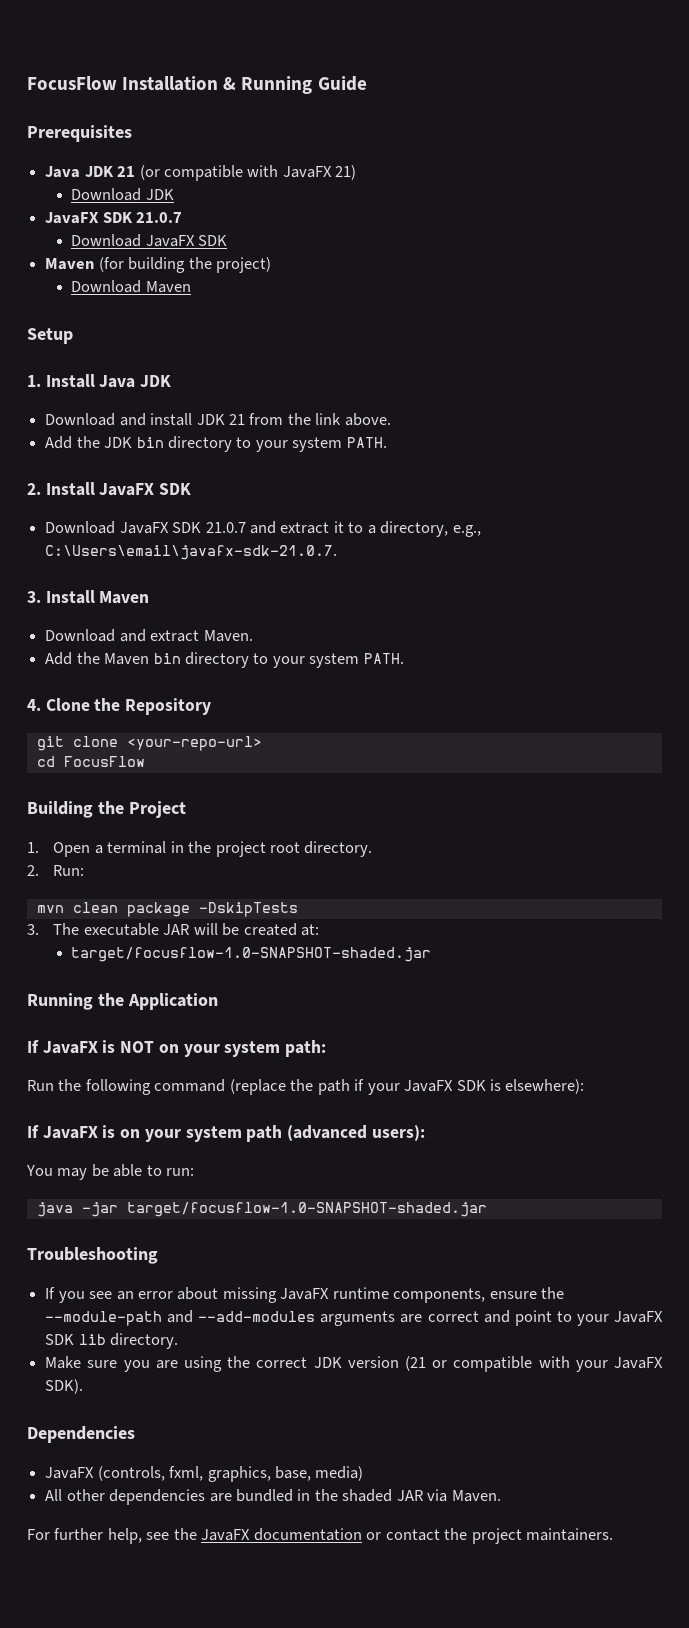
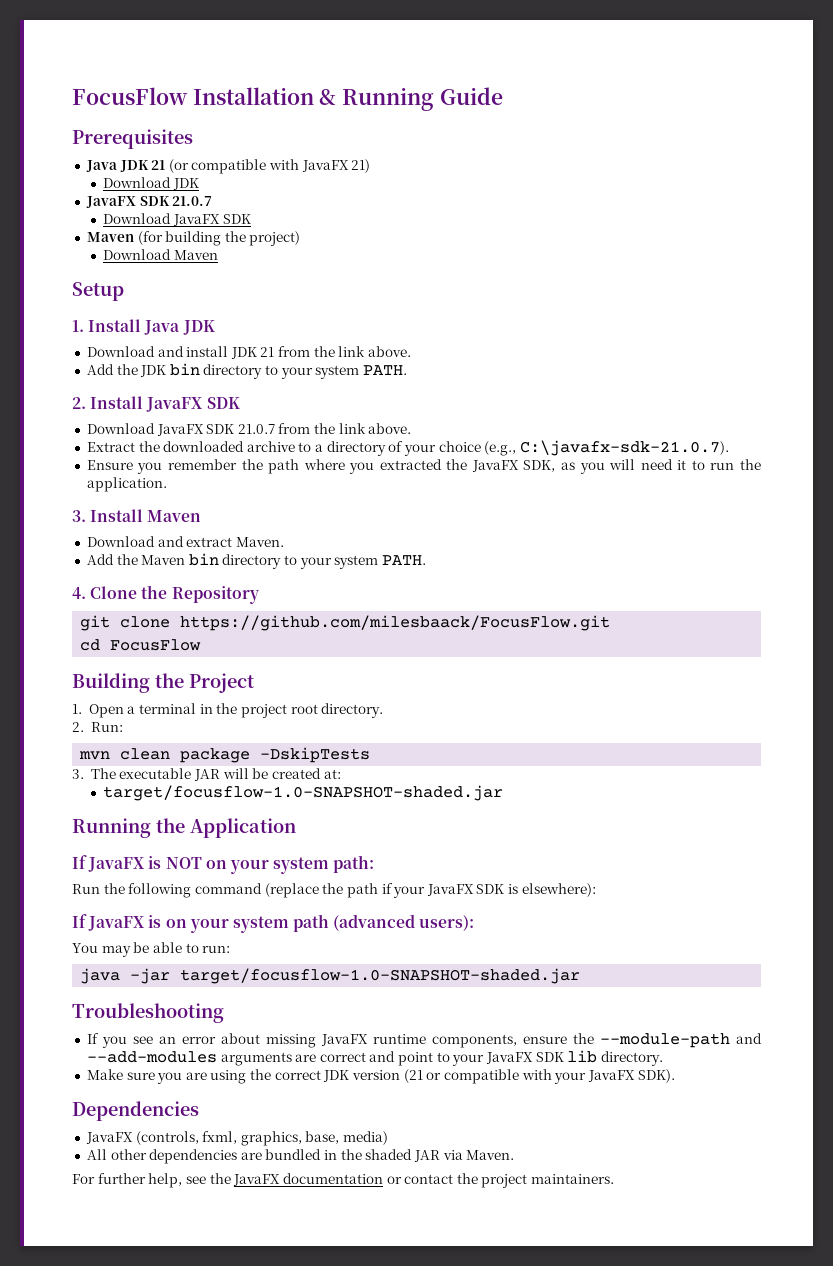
- Download JavaFX SDK 21.0.7 and extract it to a directory, e.g., C:\Users\email\javafx-sdk-21.0.7.
+ Download JavaFX SDK 21.0.7 from the link above.
+ Extract the downloaded archive to a directory of your choice (e.g., C:\javafx-sdk-21.0.7).
+ Ensure you remember the path where you extracted the JavaFX SDK, as you will need it to run the application.
- git clone <your-repo-url>
+ git clone https://github.com/milesbaack/FocusFlow.git

